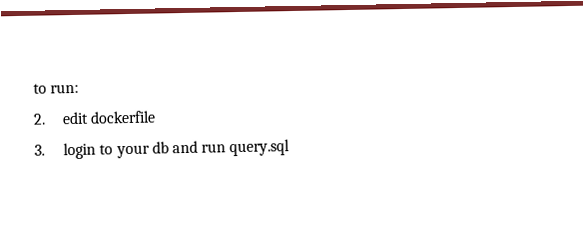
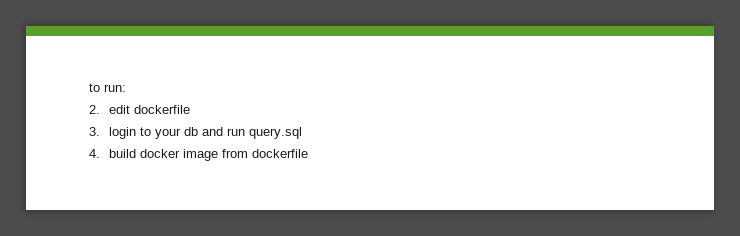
+ 4. build docker image from dockerfile

